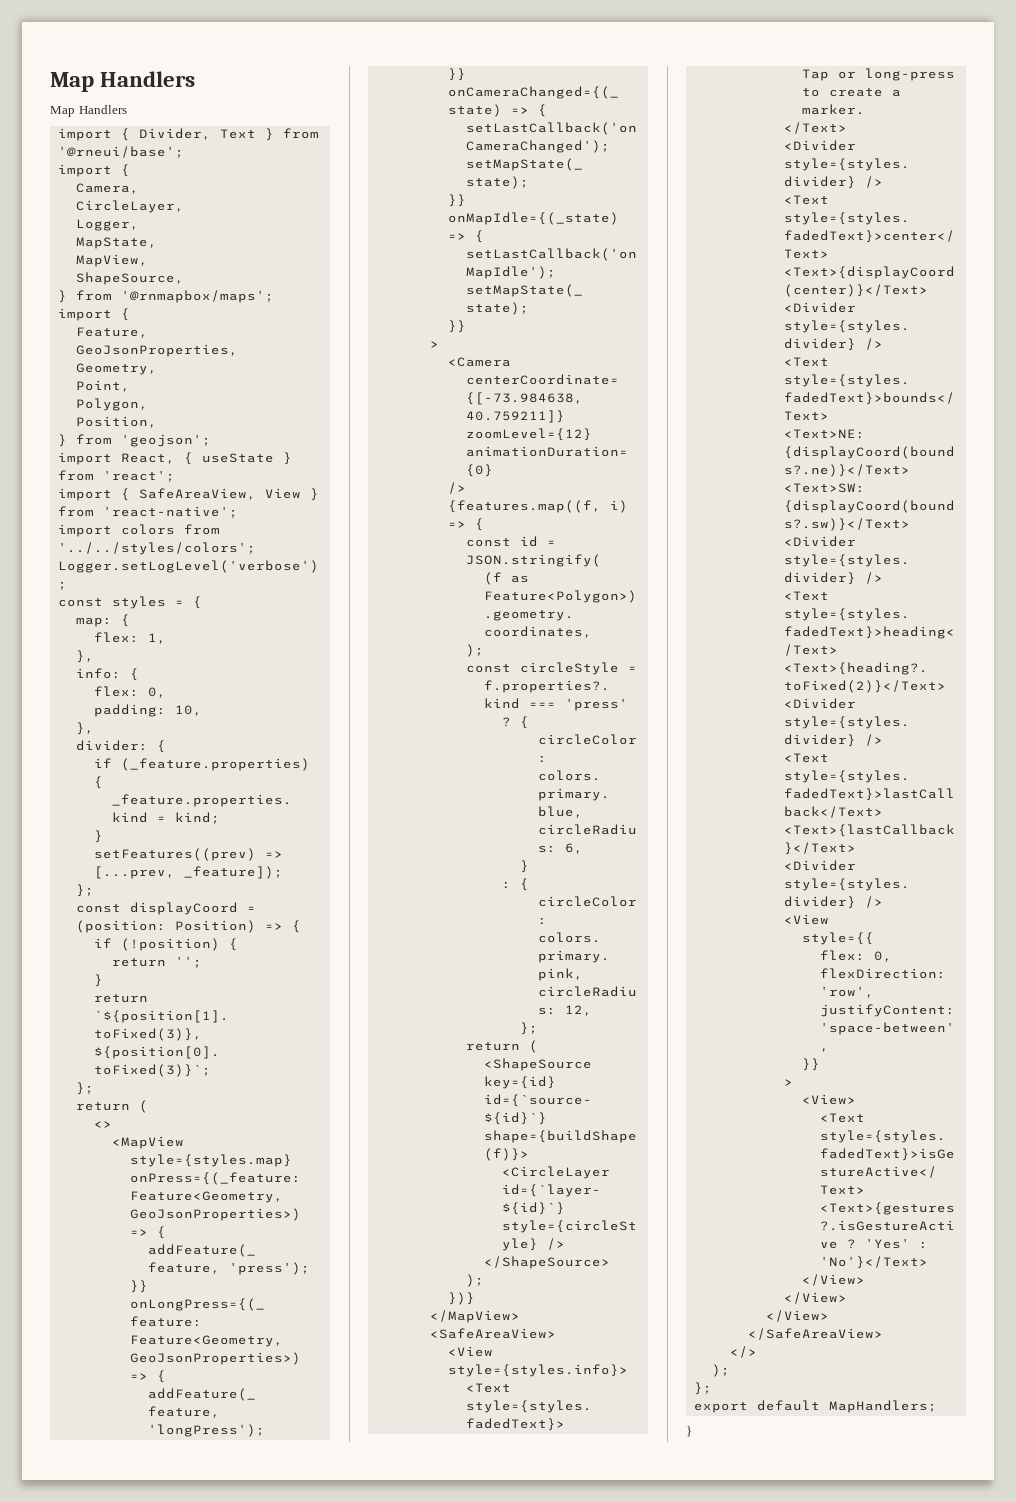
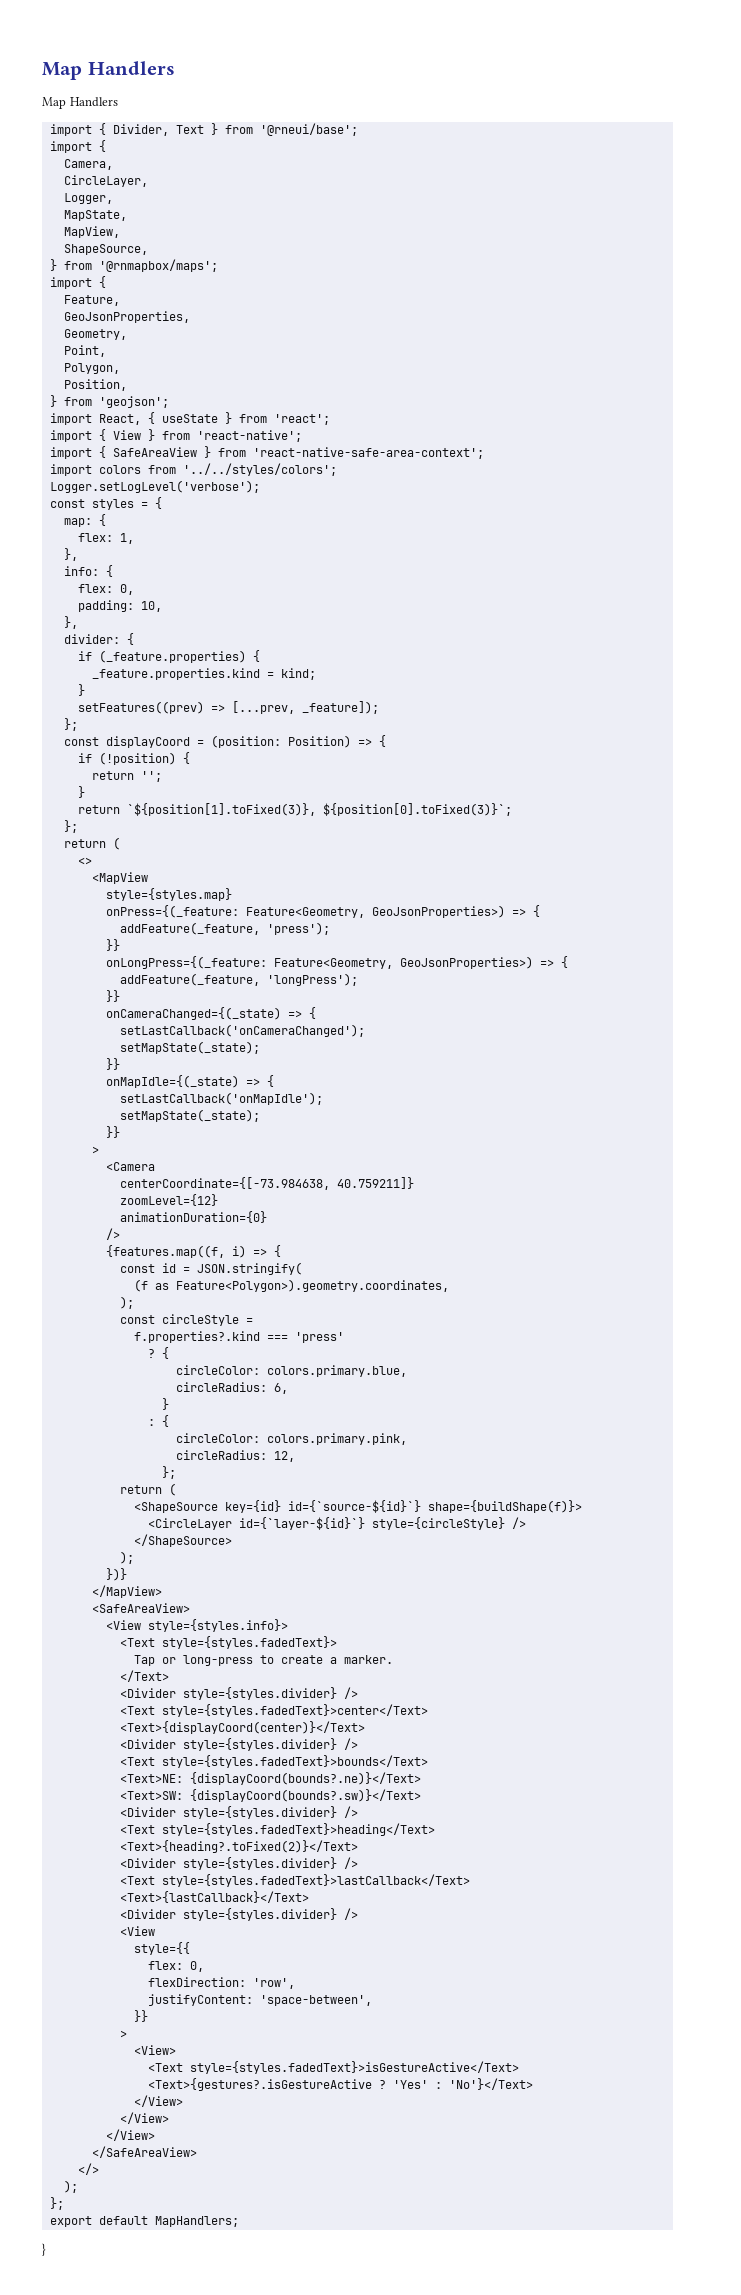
- import { SafeAreaView, View } from 'react-native';
+ import { View } from 'react-native';
+ import { SafeAreaView } from 'react-native-safe-area-context';

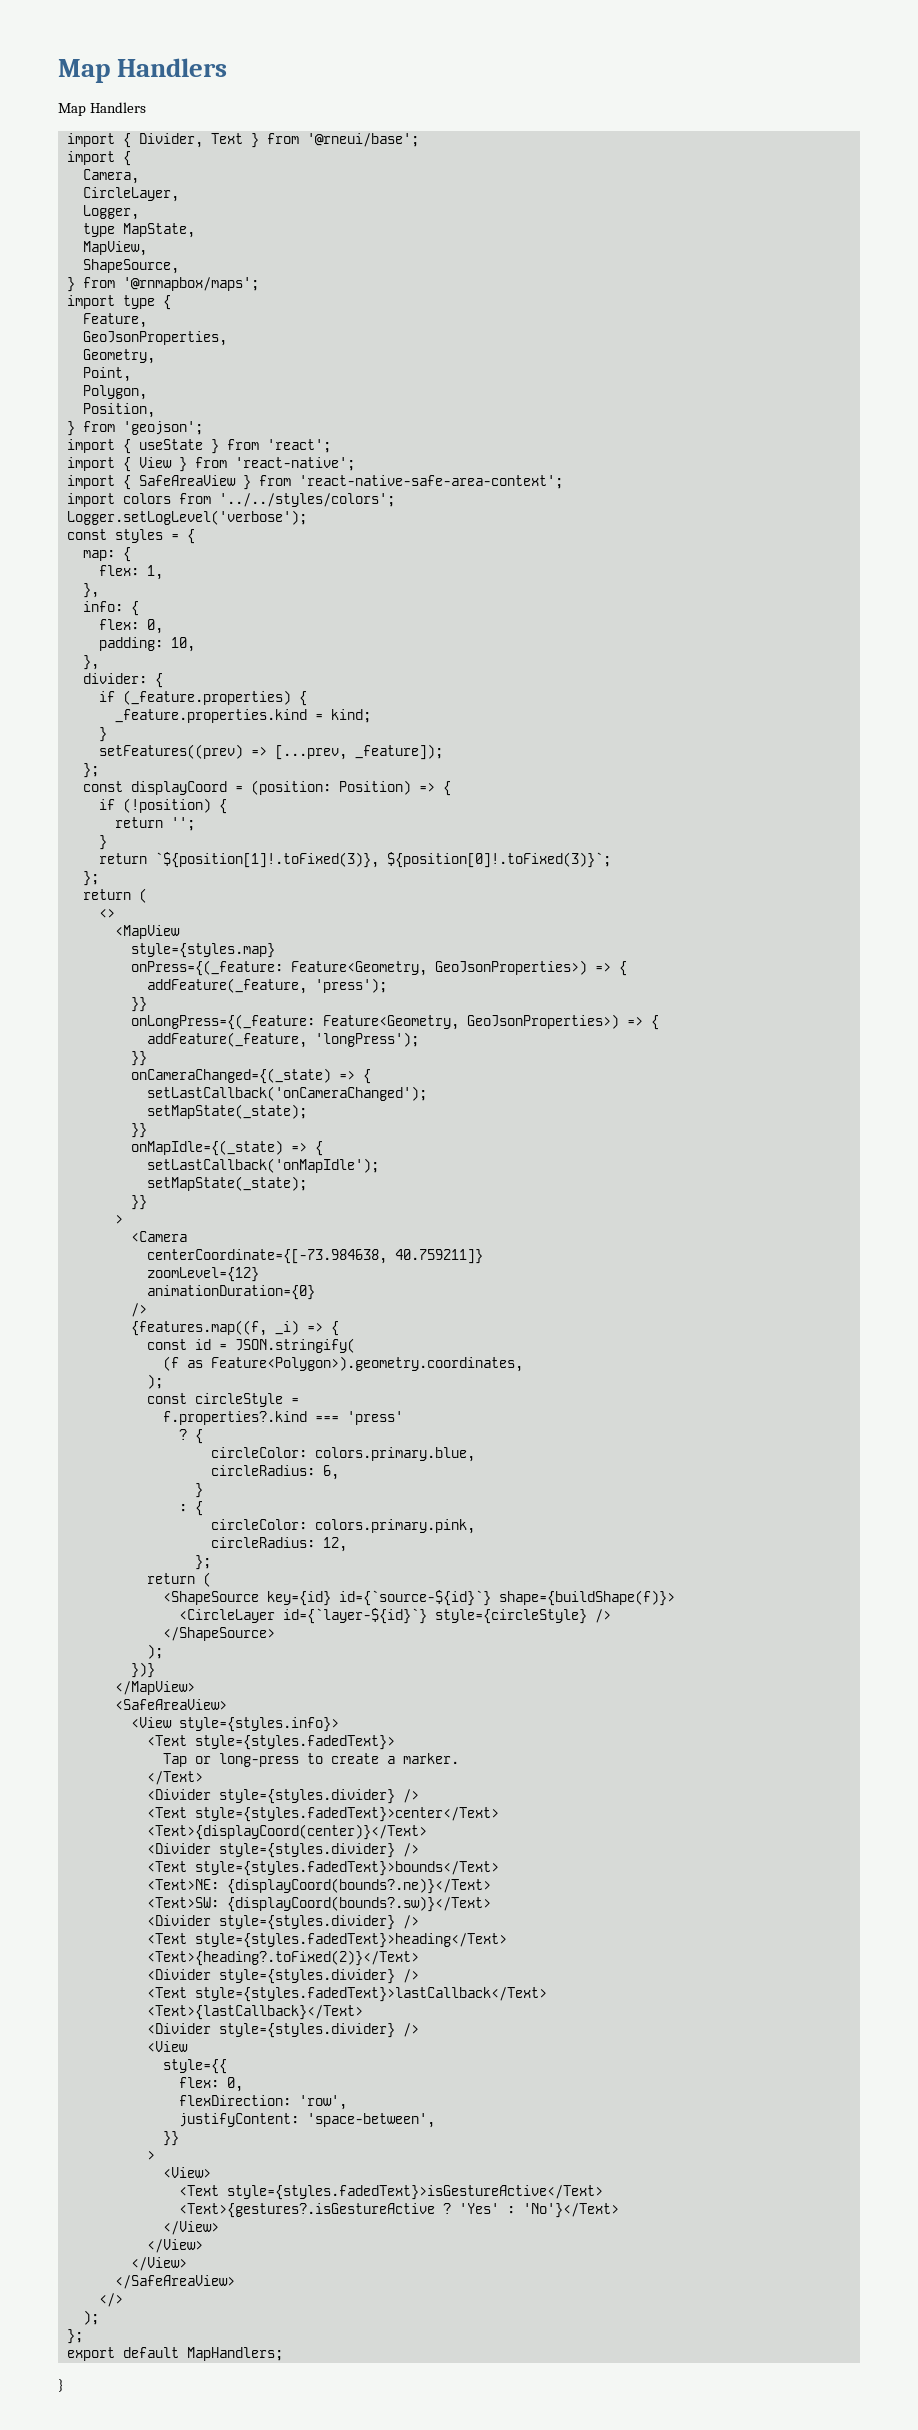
- MapState,
+ type MapState,
  } from '@rnmapbox/maps';
- import {
+ import type {
- import React, { useState } from 'react';
+ import { useState } from 'react';
- return `${position[1].toFixed(3)}, ${position[0].toFixed(3)}`;
+ return `${position[1]!.toFixed(3)}, ${position[0]!.toFixed(3)}`;
- {features.map((f, i) => {
+ {features.map((f, _i) => {

